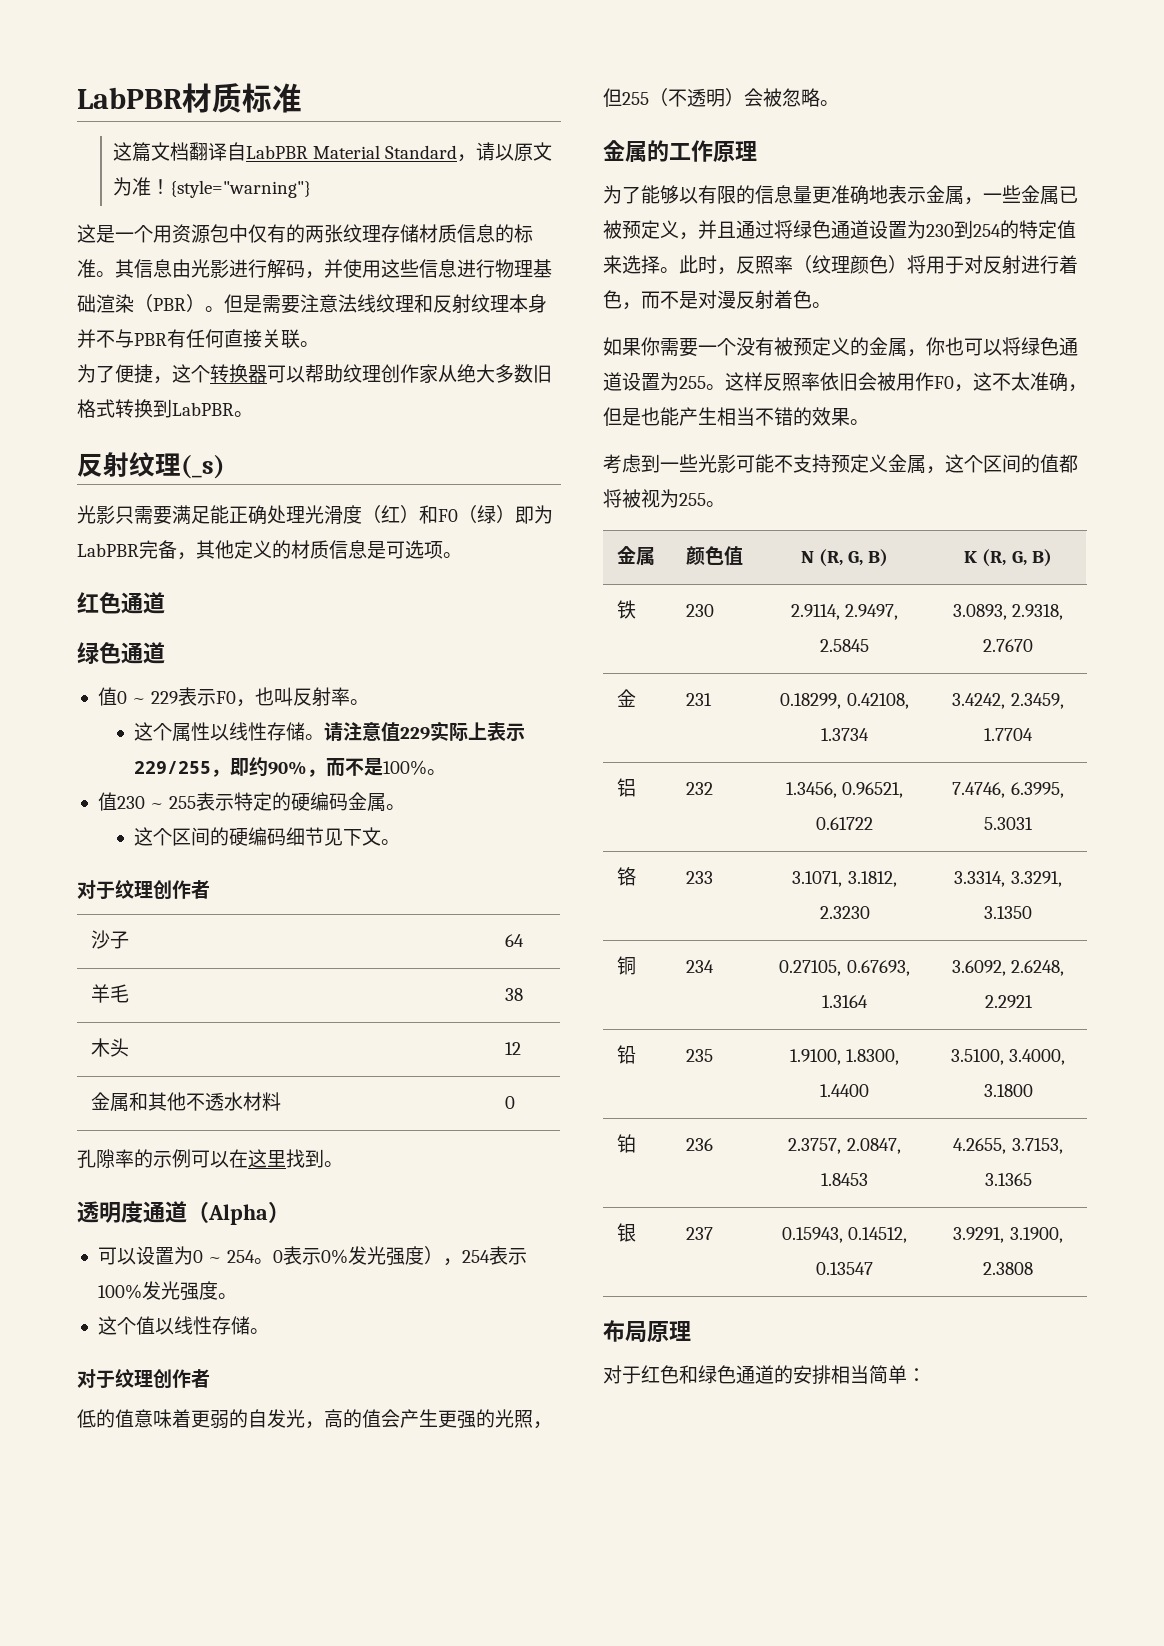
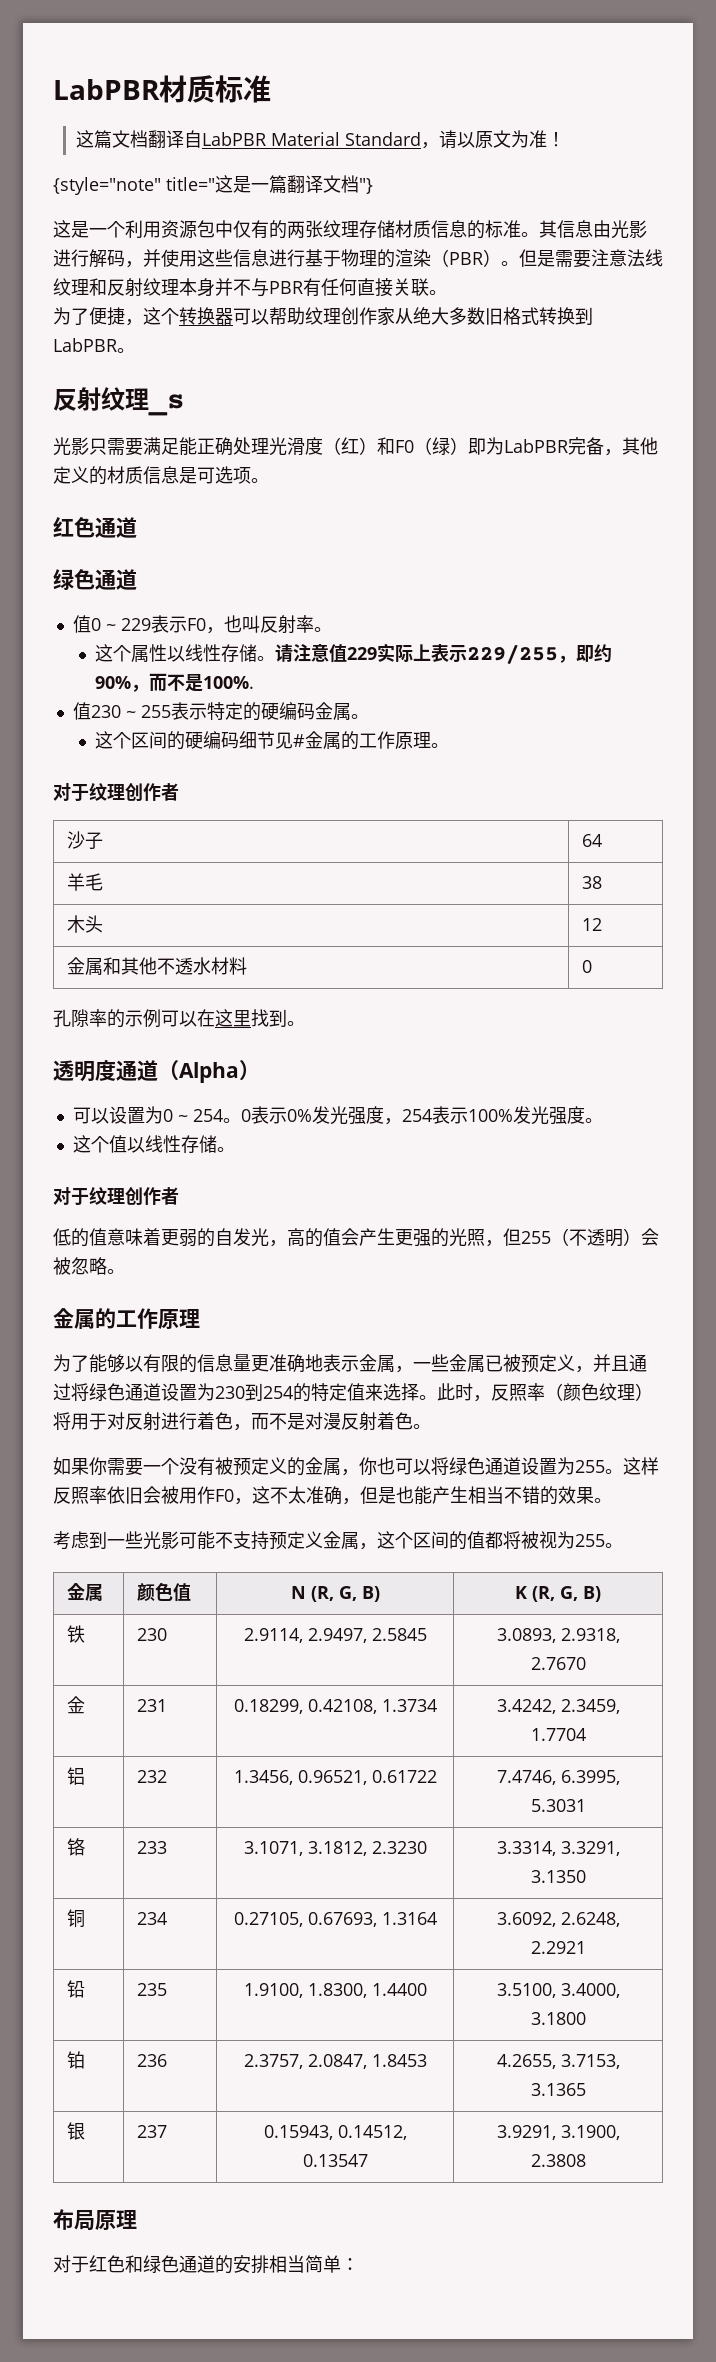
- 这篇文档翻译自LabPBR Material Standard，请以原文为准！{style="warning"}
+ 这篇文档翻译自LabPBR Material Standard，请以原文为准！
+ {style="note" title="这是一篇翻译文档"}
- 这是一个用资源包中仅有的两张纹理存储材质信息的标准。
+ 这是一个利用资源包中仅有的两张纹理存储材质信息的标准。
- 其信息由光影进行解码，并使用这些信息进行物理基础渲染（PBR）。
+ 其信息由光影进行解码，并使用这些信息进行基于物理的渲染（PBR）。
- 反射纹理(_s)
+ 反射纹理_s
- 请注意值229实际上表示229/255，即约90%，而不是100%。
+ 请注意值229实际上表示229/255，即约90%，而不是100%.
- 这个区间的硬编码细节见下文。
+ 这个区间的硬编码细节见#金属的工作原理。
- 0表示0%发光强度），254表示100%发光强度。
+ 0表示0%发光强度，254表示100%发光强度。
- 此时，反照率（纹理颜色）将用于对反射进行着色，而不是对漫反射着色。
+ 此时，反照率（颜色纹理）将用于对反射进行着色，而不是对漫反射着色。

